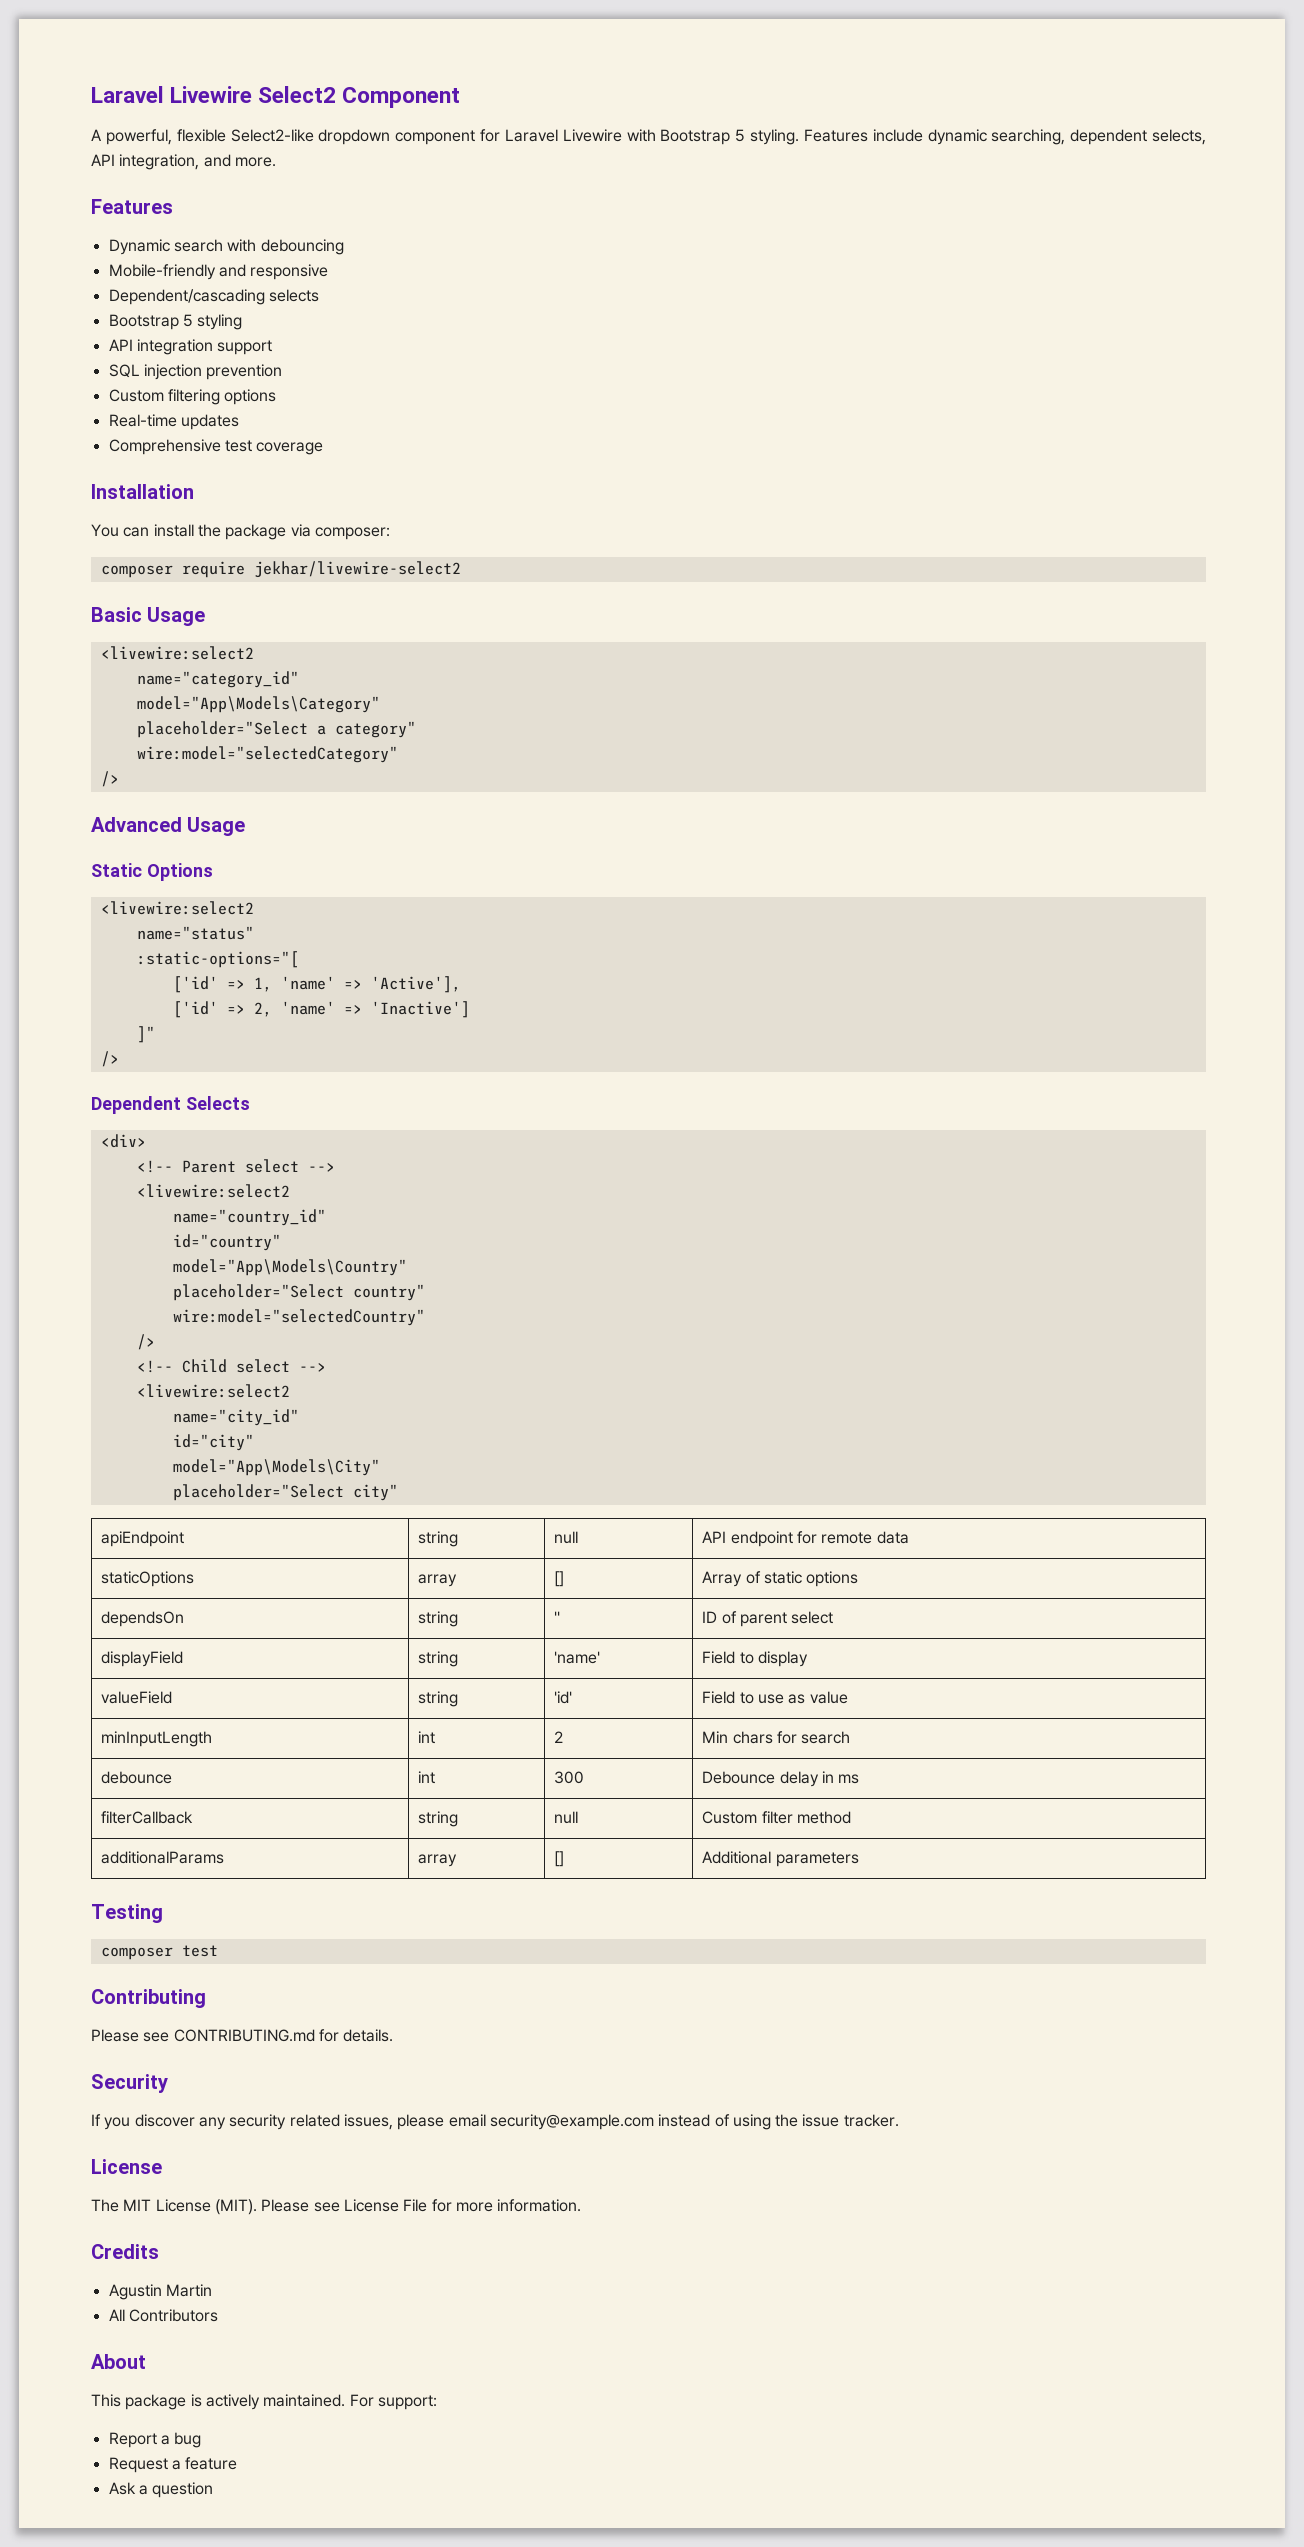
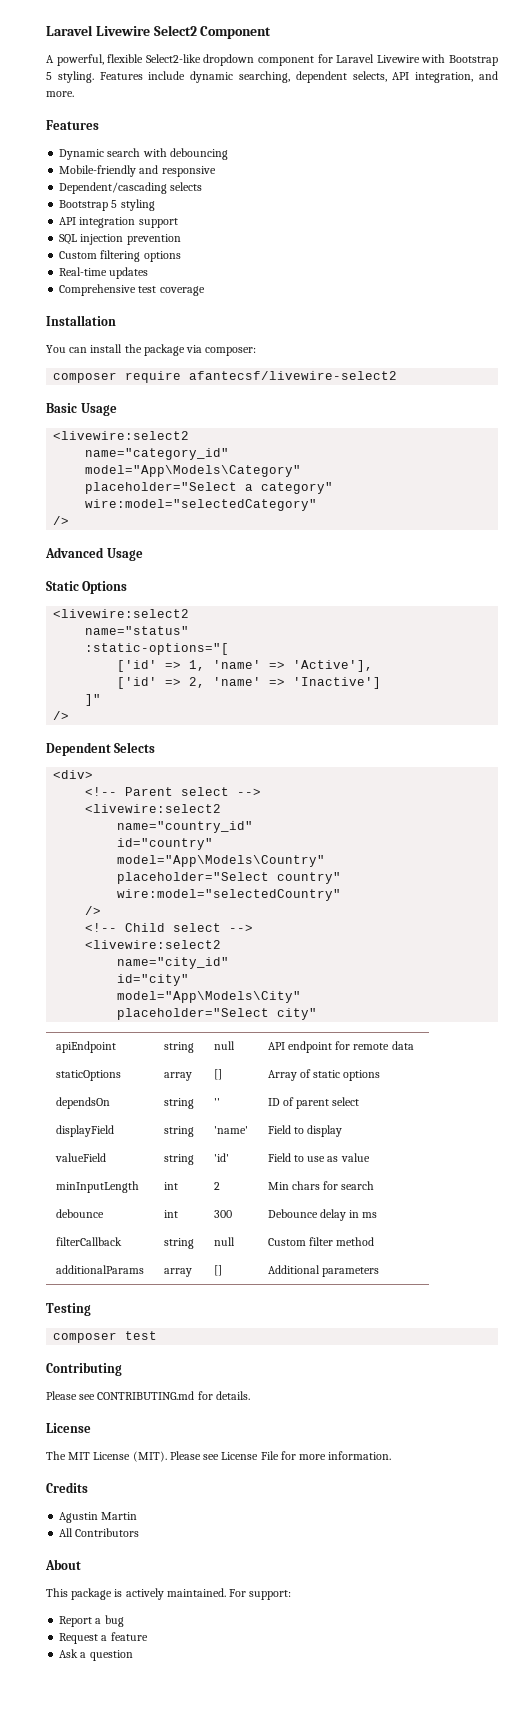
- composer require jekhar/livewire-select2
+ composer require afantecsf/livewire-select2
- Security
- If you discover any security related issues, please email security@example.com instead of using the issue tracker.

